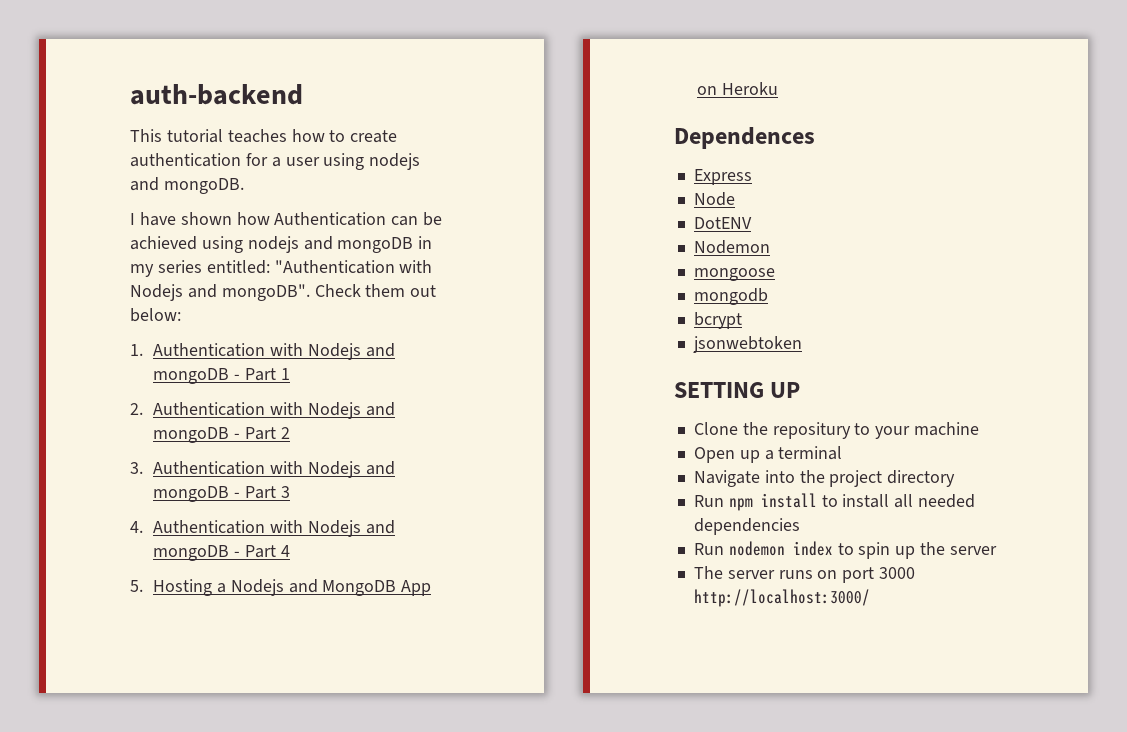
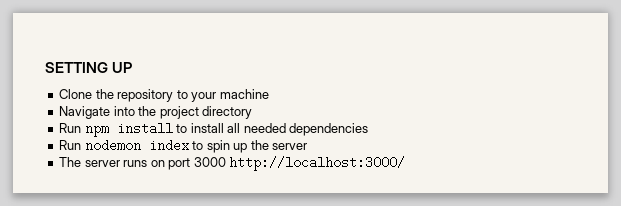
- auth-backend
- This tutorial teaches how to create authentication for a user using nodejs and mongoDB.
- I have shown how Authentication can be achieved using nodejs and mongoDB in my series entitled: "Authentication with Nodejs and mongoDB". Check them out below:
- 1. Authentication with Nodejs and mongoDB - Part 1
- 2. Authentication with Nodejs and mongoDB - Part 2
- 3. Authentication with Nodejs and mongoDB - Part 3
- 4. Authentication with Nodejs and mongoDB - Part 4
- 5. Hosting a Nodejs and MongoDB App on Heroku
- Dependences
- Express
- Node
- DotENV
- Nodemon
- mongoose
- mongodb
- bcrypt
- jsonwebtoken
- Clone the repositury to your machine
+ Clone the repository to your machine
- Open up a terminal

